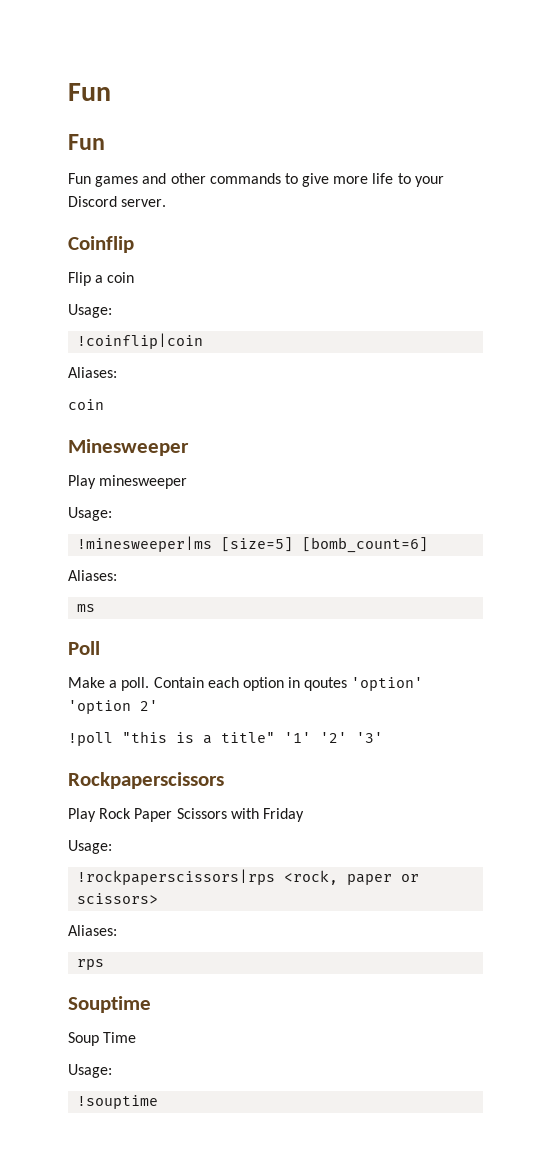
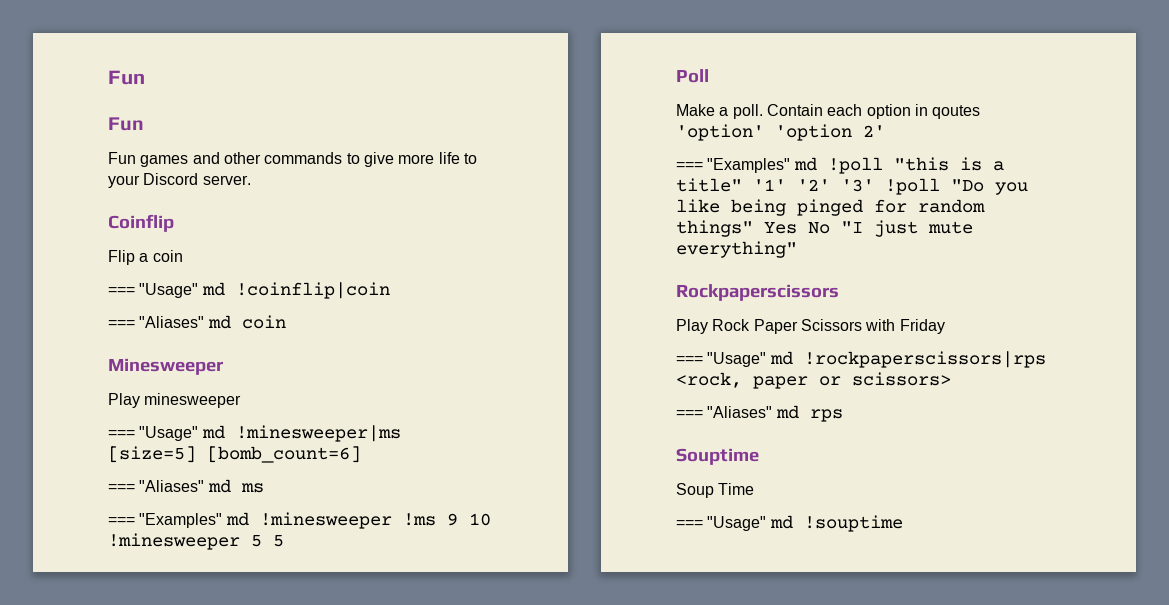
  Flip a coin
- Usage:
- !coinflip|coin
- Aliases:
- coin
+ === "Usage" md !coinflip|coin
+ === "Aliases" md coin
  Play minesweeper
- Usage:
- !minesweeper|ms [size=5] [bomb_count=6]
- Aliases:
- ms
+ === "Usage" md !minesweeper|ms [size=5] [bomb_count=6]
+ === "Aliases" md ms
+ === "Examples" md !minesweeper !ms 9 10 !minesweeper 5 5
- !poll "this is a title" '1' '2' '3'
+ === "Examples" md !poll "this is a title" '1' '2' '3' !poll "Do you like being pinged for random things" Yes No "I just mute everything"
  Play Rock Paper Scissors with Friday
- Usage:
- !rockpaperscissors|rps <rock, paper or scissors>
- Aliases:
- rps
+ === "Usage" md !rockpaperscissors|rps <rock, paper or scissors>
+ === "Aliases" md rps
  Soup Time
- Usage:
- !souptime
+ === "Usage" md !souptime

